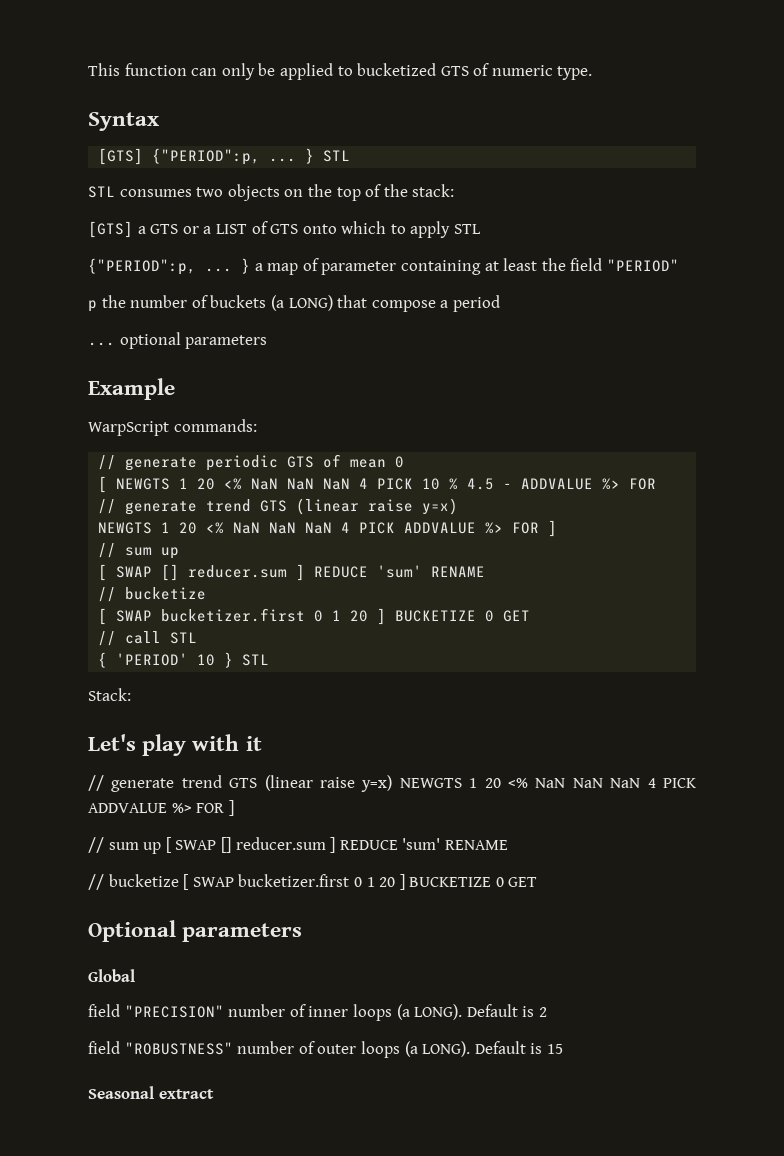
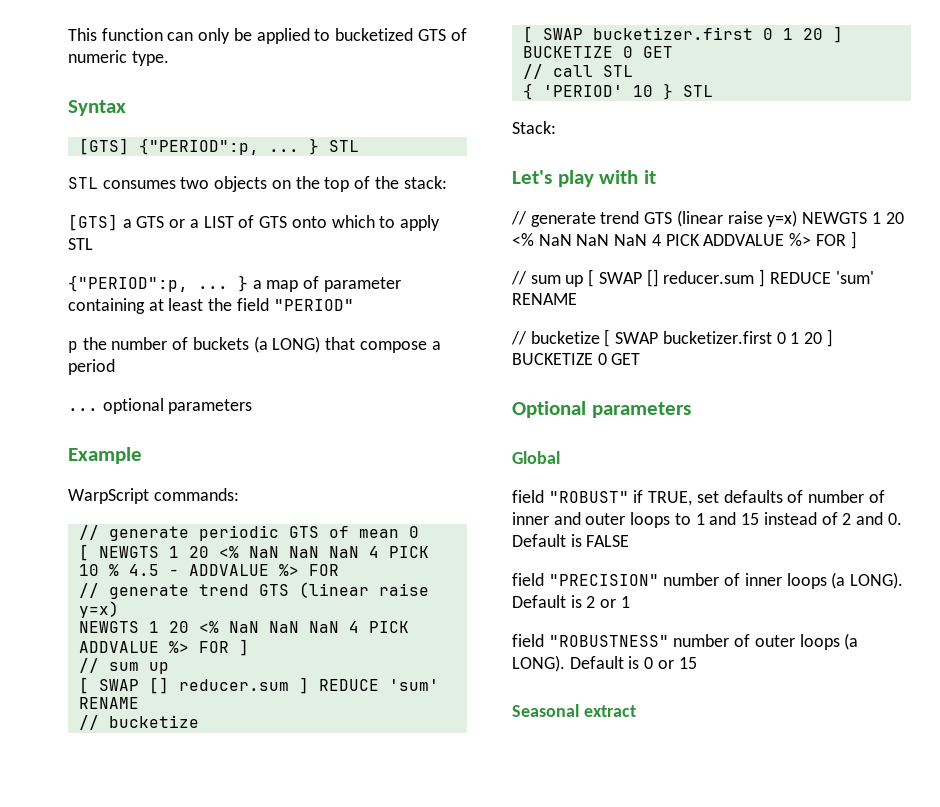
+ field "ROBUST" if TRUE, set defaults of number of inner and outer loops to 1 and 15 instead of 2 and 0. Default is FALSE
- Default is 2
+ Default is 2 or 1
- Default is 15
+ Default is 0 or 15

